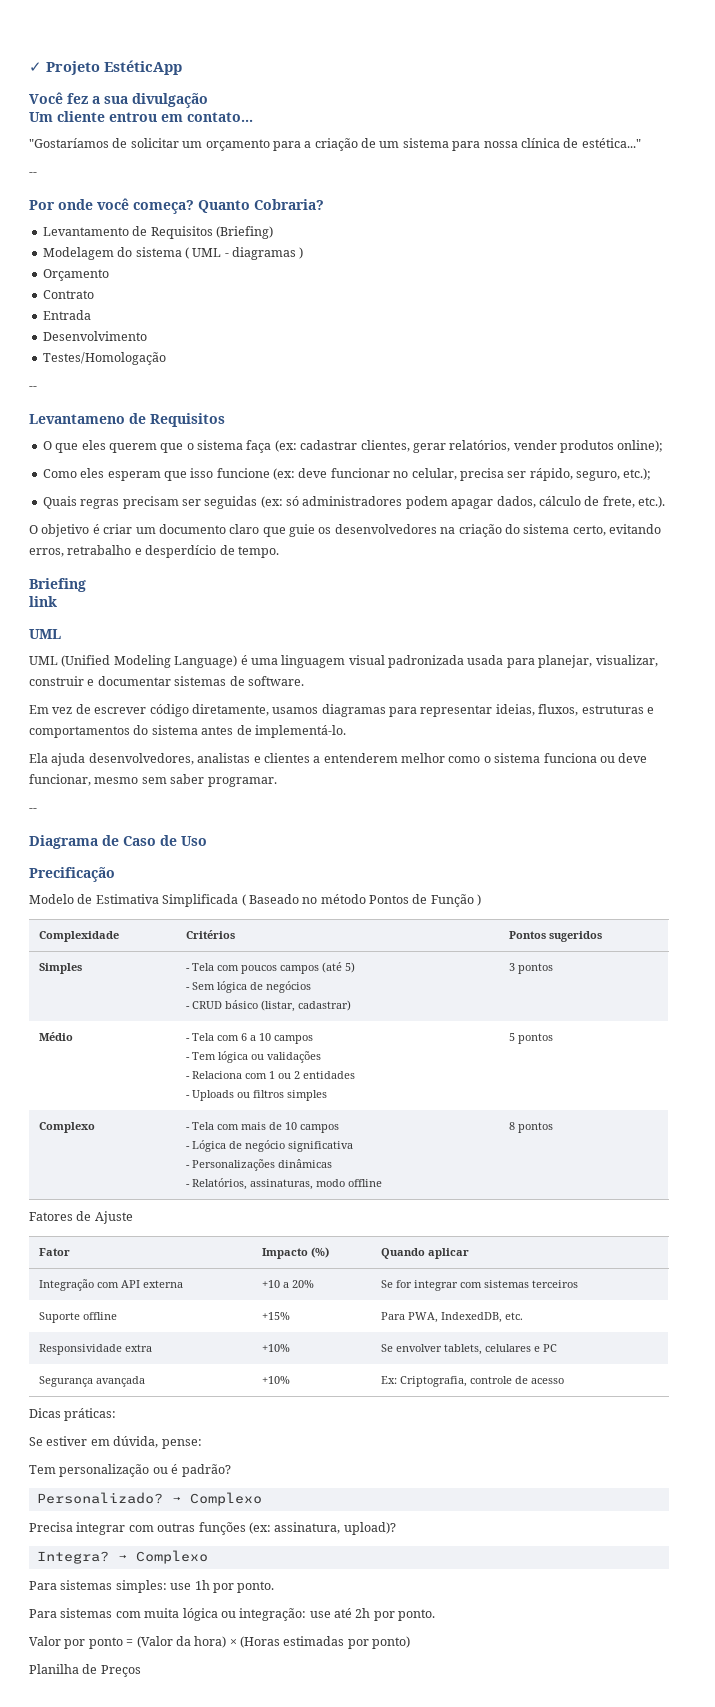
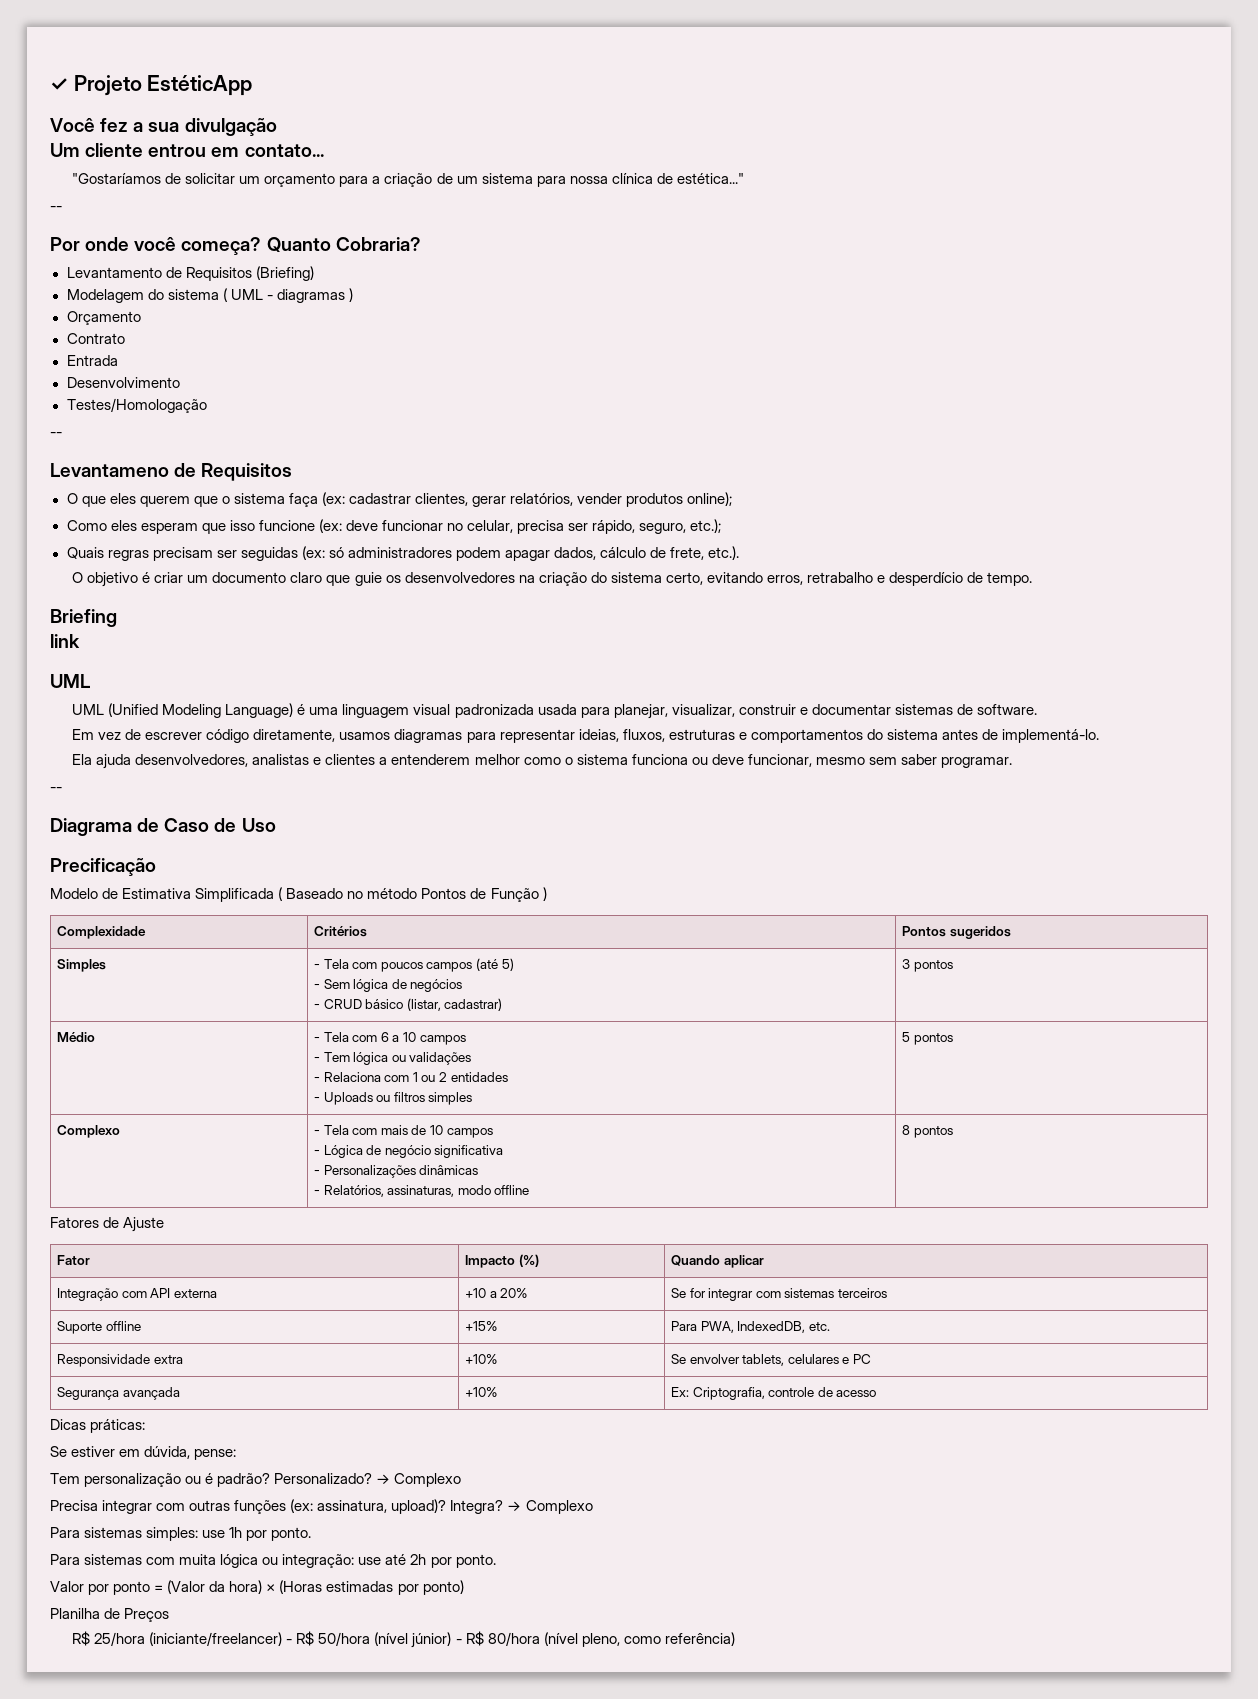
- Tem personalização ou é padrão?
- Personalizado?
+ Tem personalização ou é padrão? Personalizado?
- Precisa integrar com outras funções (ex: assinatura, upload)?
- Integra?
+ Precisa integrar com outras funções (ex: assinatura, upload)? Integra?
+ R$ 25/hora (iniciante/freelancer) - R$ 50/hora (nível júnior) - R$ 80/hora (nível pleno, como referência)

